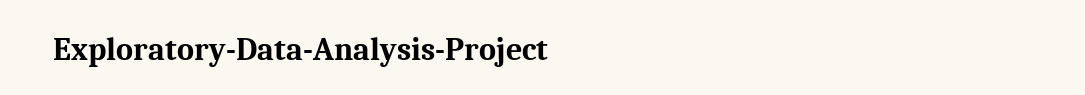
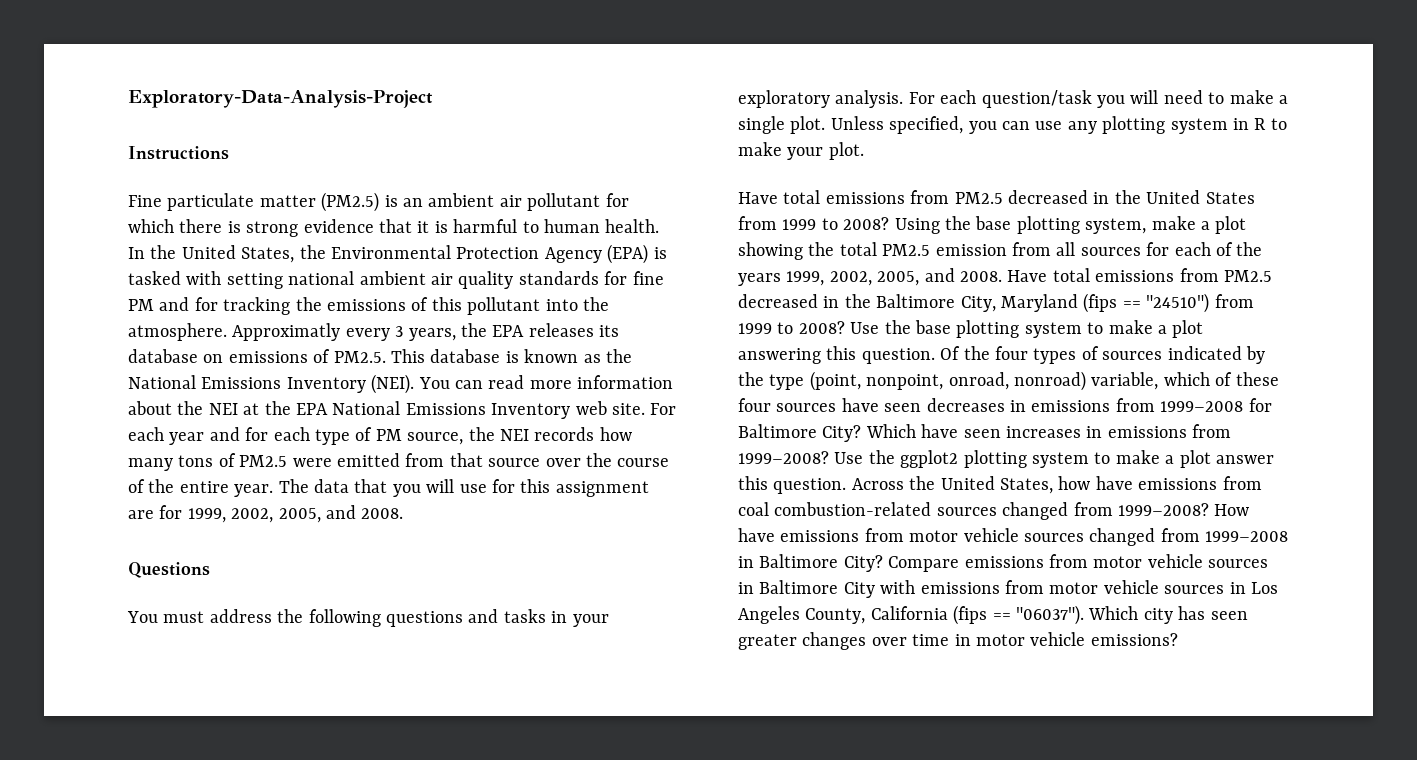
+ Instructions
+ Fine particulate matter (PM2.5) is an ambient air pollutant for which there is strong evidence that it is harmful to human health. In the United States, the Environmental Protection Agency (EPA) is tasked with setting national ambient air quality standards for fine PM and for tracking the emissions of this pollutant into the atmosphere. Approximatly every 3 years, the EPA releases its database on emissions of PM2.5. This database is known as the National Emissions Inventory (NEI). You can read more information about the NEI at the EPA National Emissions Inventory web site. For each year and for each type of PM source, the NEI records how many tons of PM2.5 were emitted from that source over the course of the entire year. The data that you will use for this assignment are for 1999, 2002, 2005, and 2008.
+ Questions
+ You must address the following questions and tasks in your exploratory analysis. For each question/task you will need to make a single plot. Unless specified, you can use any plotting system in R to make your plot.
+ Have total emissions from PM2.5 decreased in the United States from 1999 to 2008? Using the base plotting system, make a plot showing the total PM2.5 emission from all sources for each of the years 1999, 2002, 2005, and 2008. Have total emissions from PM2.5 decreased in the Baltimore City, Maryland (fips == "24510") from 1999 to 2008? Use the base plotting system to make a plot answering this question. Of the four types of sources indicated by the type (point, nonpoint, onroad, nonroad) variable, which of these four sources have seen decreases in emissions from 1999–2008 for Baltimore City? Which have seen increases in emissions from 1999–2008? Use the ggplot2 plotting system to make a plot answer this question. Across the United States, how have emissions from coal combustion-related sources changed from 1999–2008? How have emissions from motor vehicle sources changed from 1999–2008 in Baltimore City? Compare emissions from motor vehicle sources in Baltimore City with emissions from motor vehicle sources in Los Angeles County, California (fips == "06037"). Which city has seen greater changes over time in motor vehicle emissions?

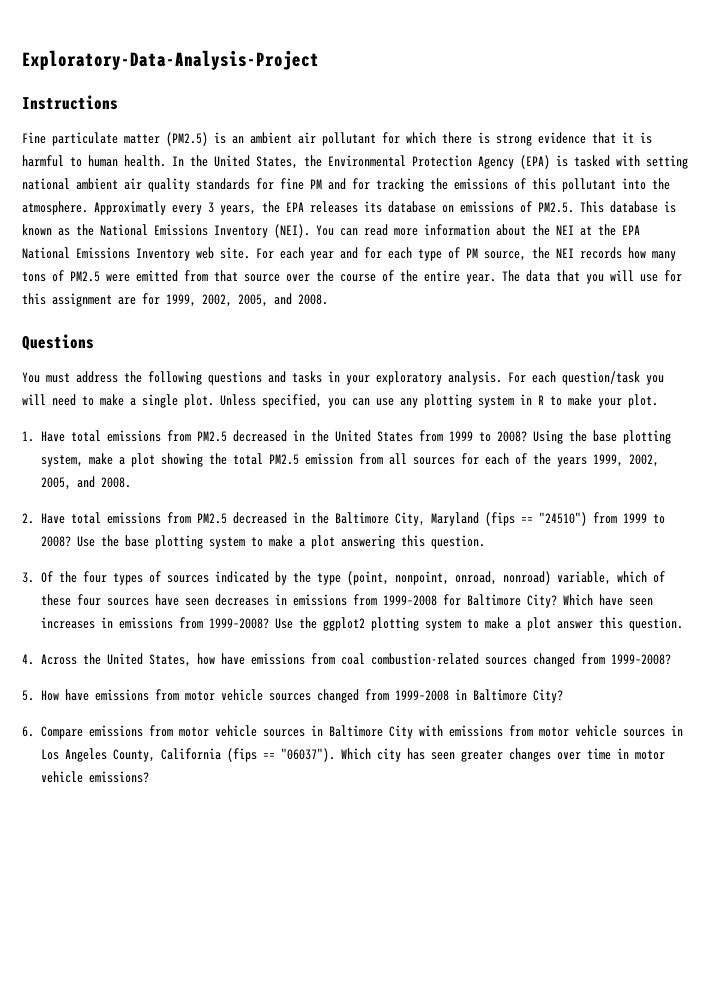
- Have total emissions from PM2.5 decreased in the United States from 1999 to 2008?
+ 1. Have total emissions from PM2.5 decreased in the United States from 1999 to 2008?
- Using the base plotting system, make a plot showing the total PM2.5 emission from all sources for each of the years 1999, 2002, 2005, and 2008. Have total emissions from PM2.5 decreased in the Baltimore City, Maryland (fips == "24510") from 1999 to 2008?
+ Using the base plotting system, make a plot showing the total PM2.5 emission from all sources for each of the years 1999, 2002, 2005, and 2008.
+ 2. Have total emissions from PM2.5 decreased in the Baltimore City, Maryland (fips == "24510") from 1999 to 2008?
- Use the base plotting system to make a plot answering this question. Of the four types of sources indicated by the type (point, nonpoint, onroad, nonroad) variable, which of these four sources have seen decreases in emissions from 1999–2008 for Baltimore City?
+ Use the base plotting system to make a plot answering this question.
+ 3. Of the four types of sources indicated by the type (point, nonpoint, onroad, nonroad) variable, which of these four sources have seen decreases in emissions from 1999–2008 for Baltimore City?
- Use the ggplot2 plotting system to make a plot answer this question. Across the United States, how have emissions from coal combustion-related sources changed from 1999–2008? How have emissions from motor vehicle sources changed from 1999–2008 in Baltimore City? Compare emissions from motor vehicle sources in Baltimore City with emissions from motor vehicle sources in Los Angeles County, California (fips == "06037").
+ Use the ggplot2 plotting system to make a plot answer this question.
+ 4. Across the United States, how have emissions from coal combustion-related sources changed from 1999–2008?
+ 5. How have emissions from motor vehicle sources changed from 1999–2008 in Baltimore City?
+ 6. Compare emissions from motor vehicle sources in Baltimore City with emissions from motor vehicle sources in Los Angeles County, California (fips == "06037").

